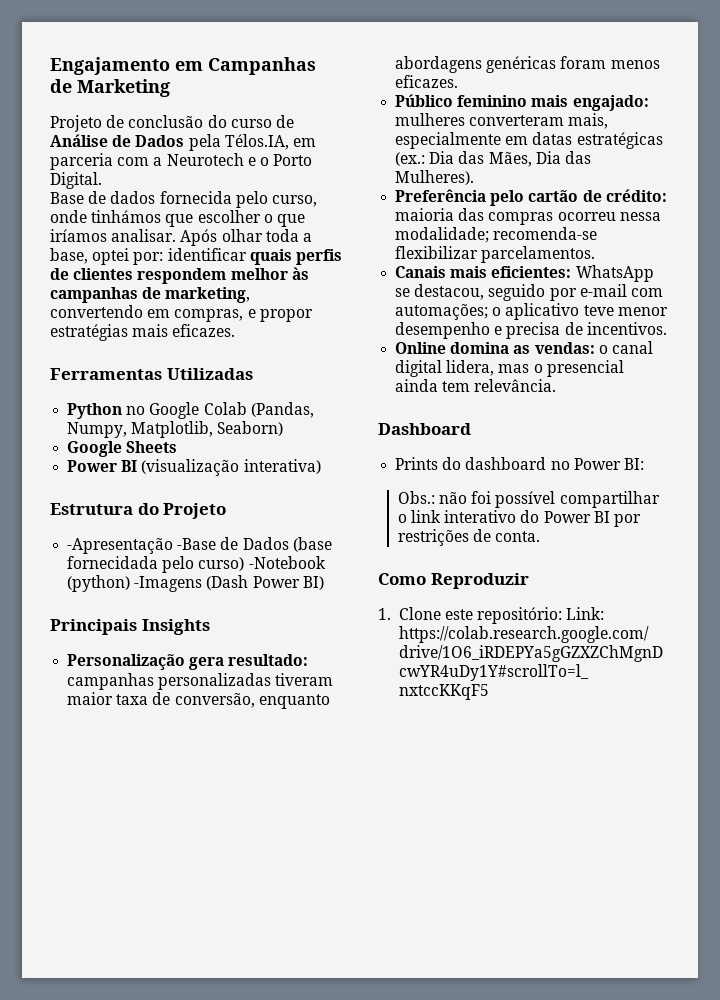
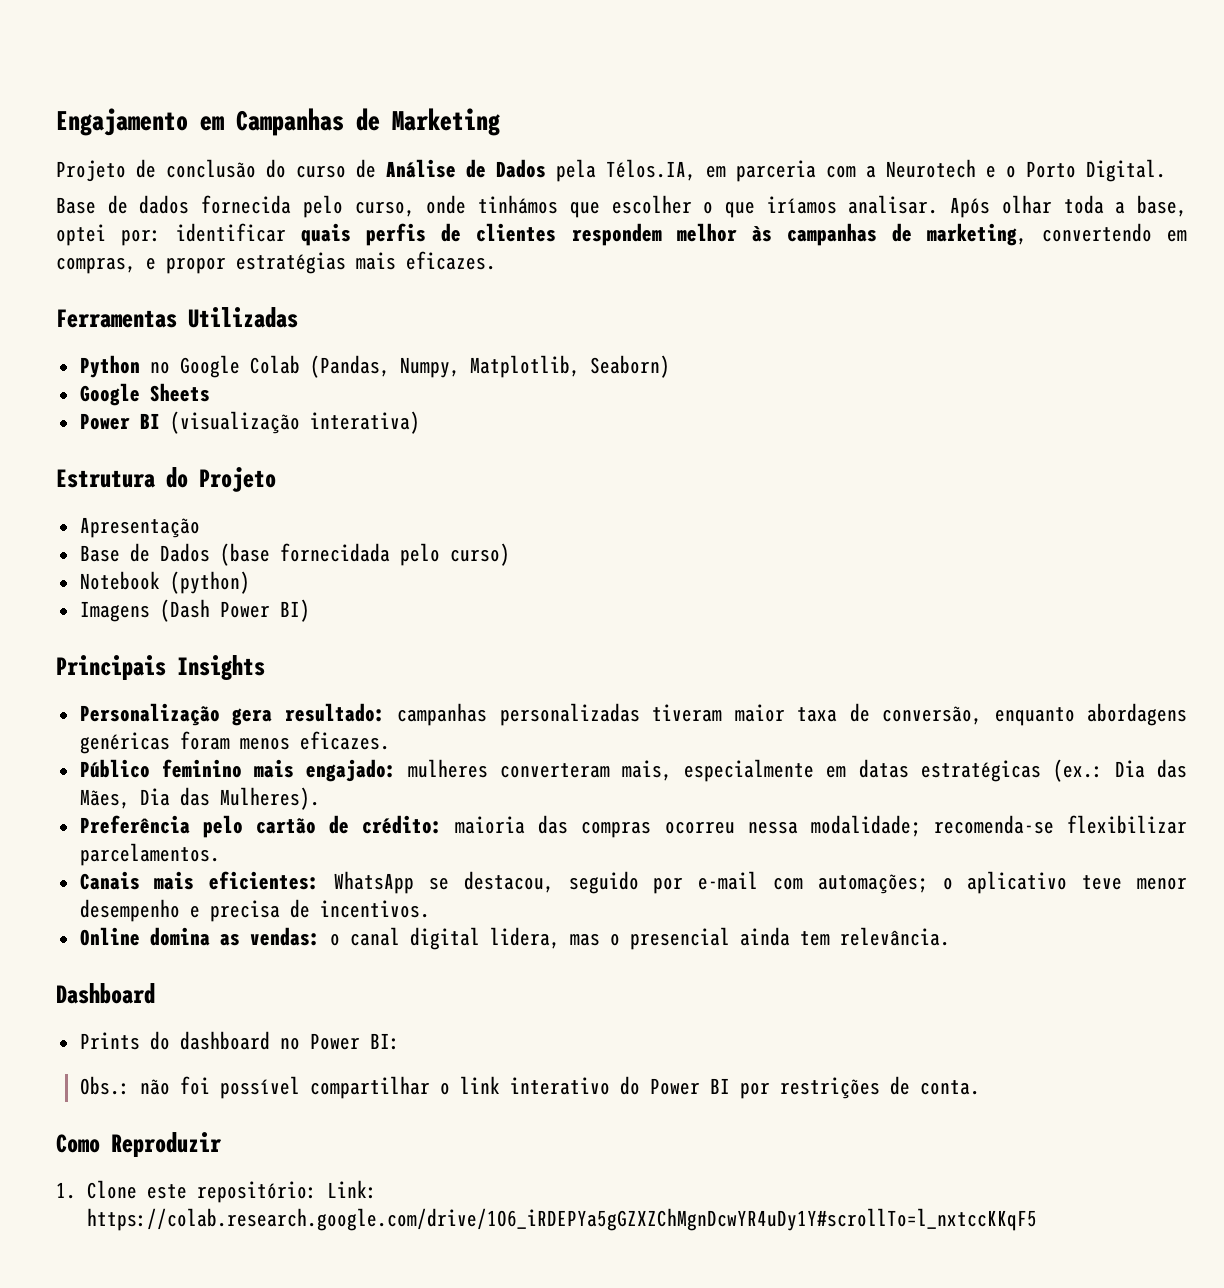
- -Apresentação -Base de Dados (base fornecidada pelo curso) -Notebook (python) -Imagens (Dash Power BI)
+ Apresentação
+ Base de Dados (base fornecidada pelo curso)
+ Notebook (python)
+ Imagens (Dash Power BI)

